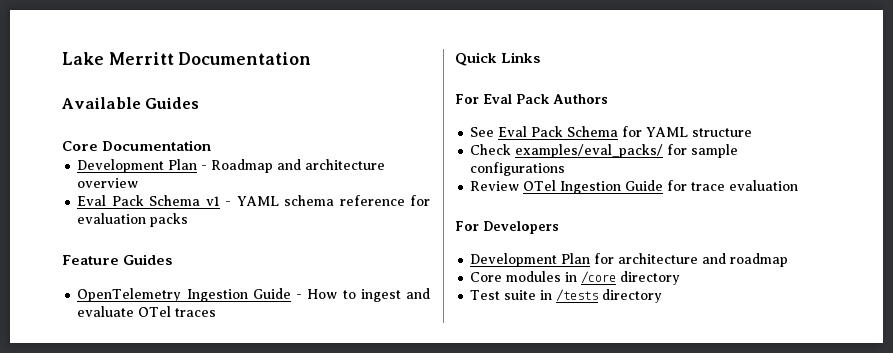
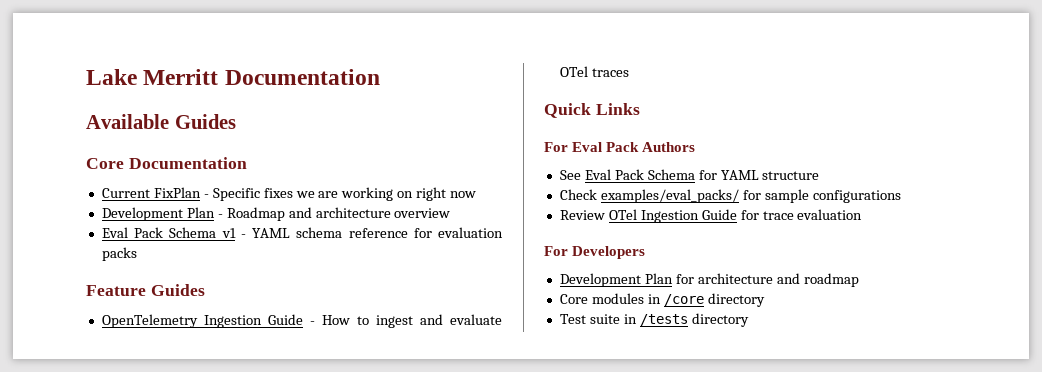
+ Current FixPlan - Specific fixes we are working on right now

